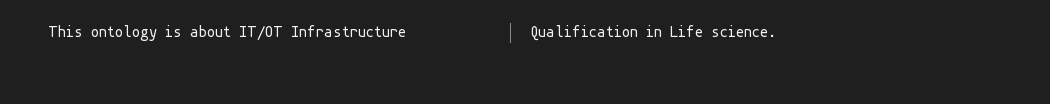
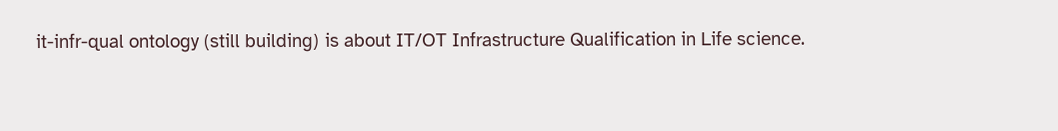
- This ontology is about IT/OT Infrastructure Qualification in Life science.
+ it-infr-qual ontology (still building) is about IT/OT Infrastructure Qualification in Life science.

